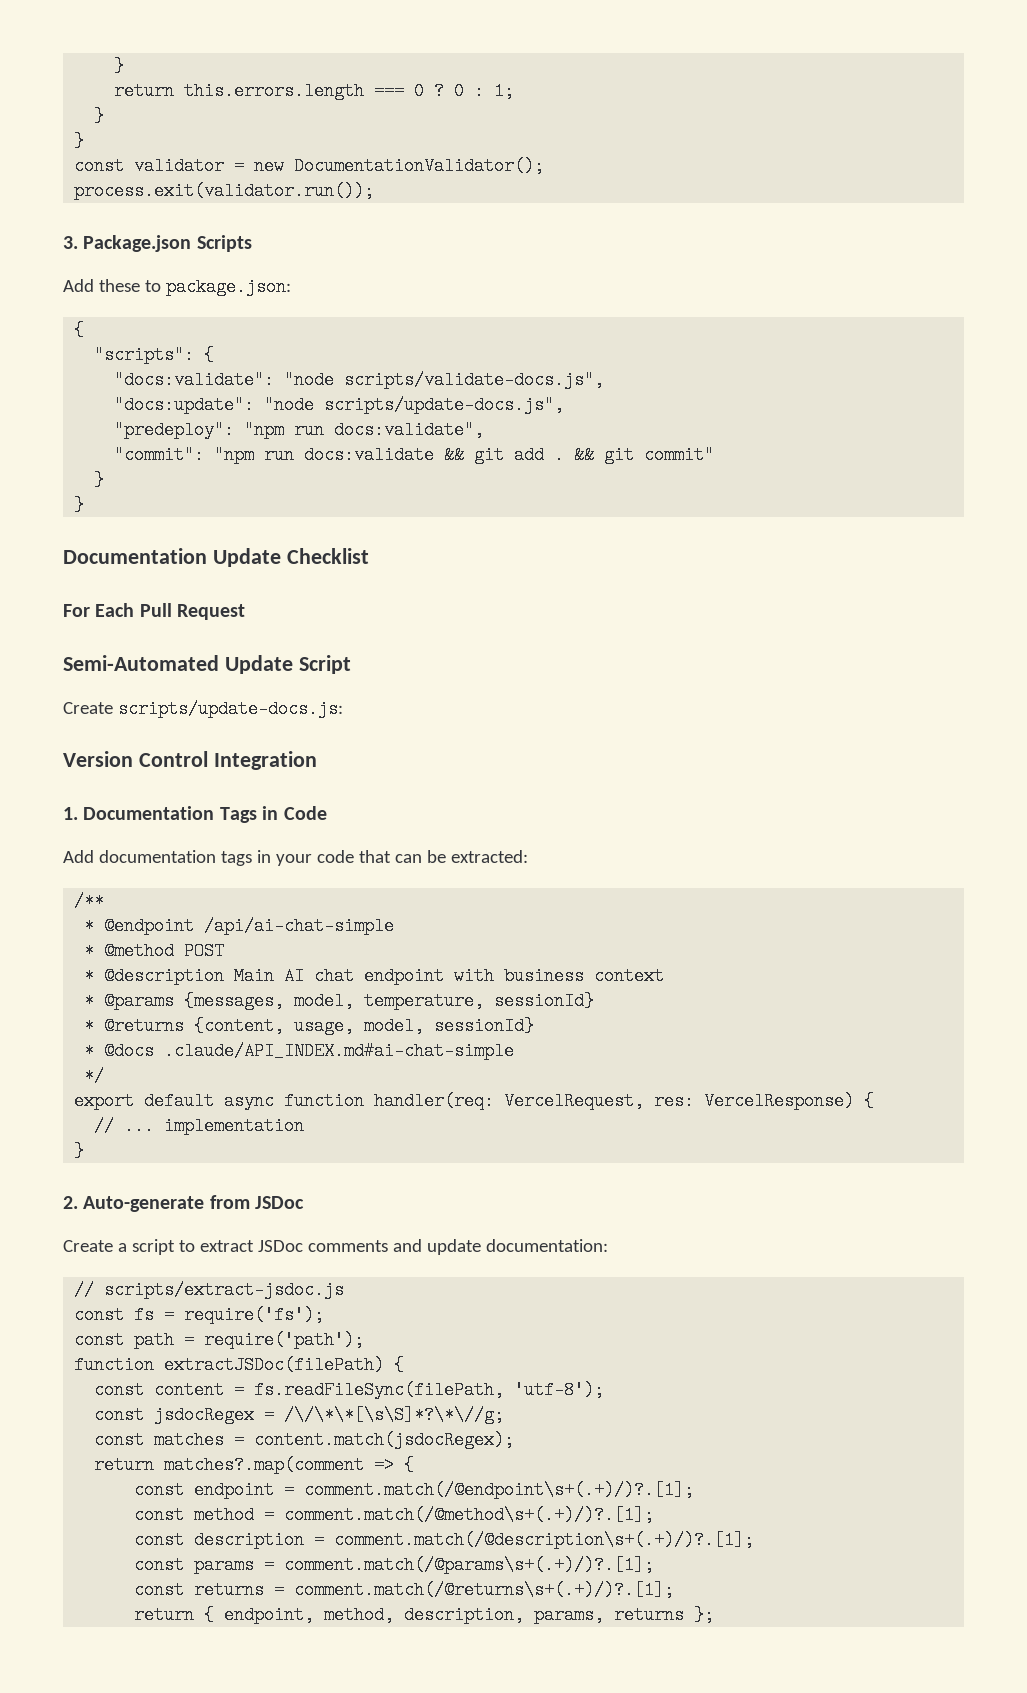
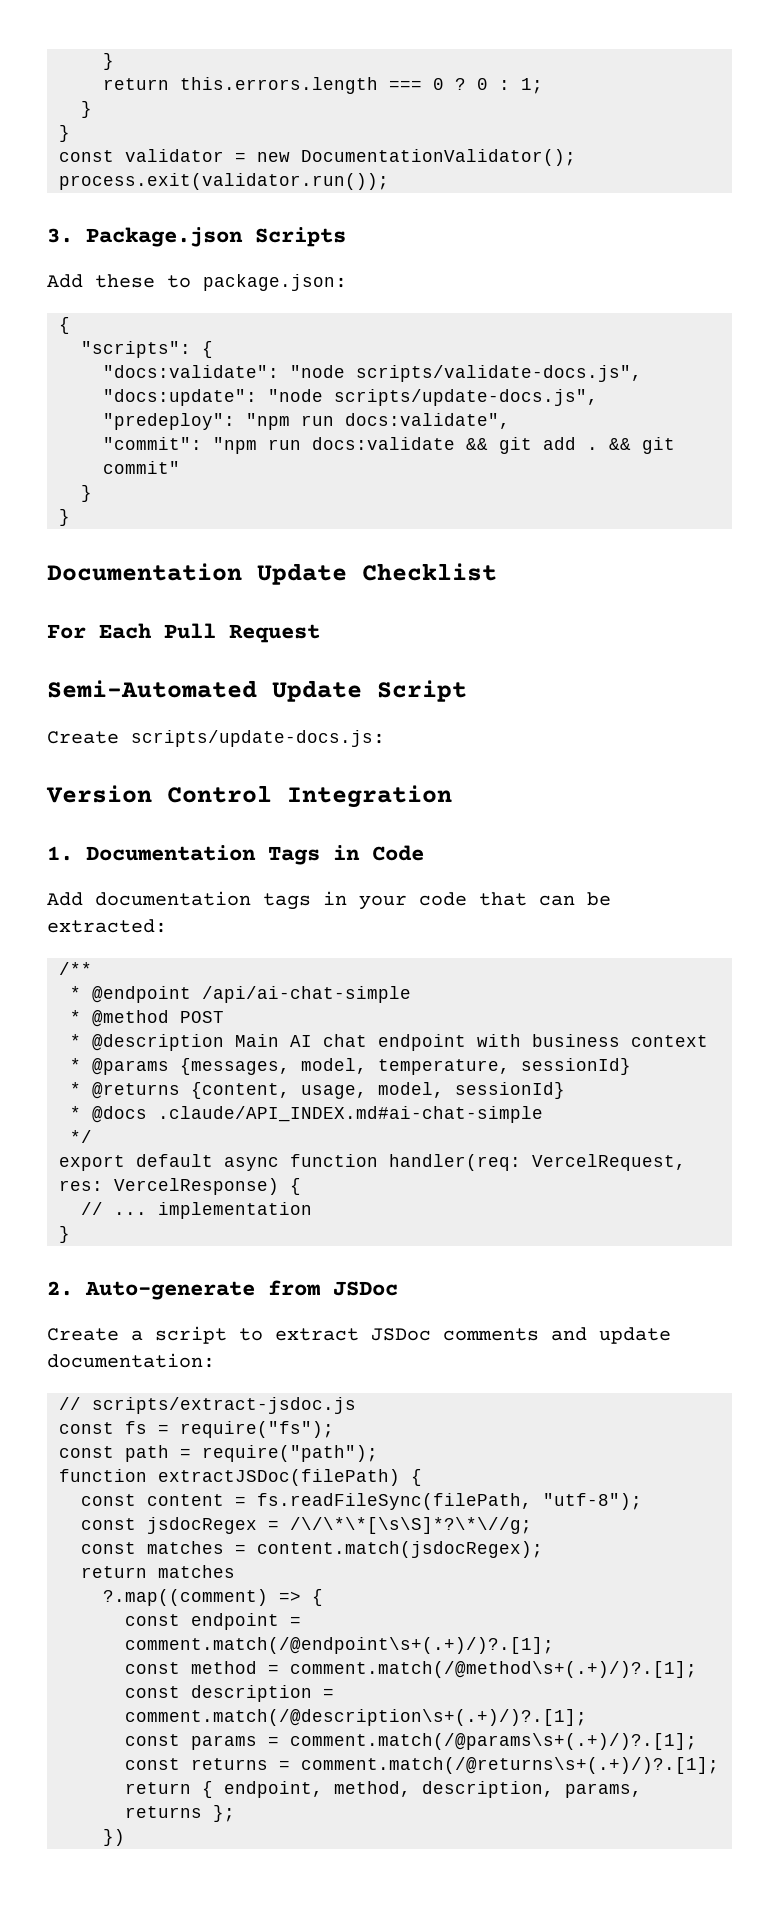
- const fs = require('fs');
+ const fs = require("fs");
- const path = require('path');
+ const path = require("path");
- const content = fs.readFileSync(filePath, 'utf-8');
+ const content = fs.readFileSync(filePath, "utf-8");
- return matches?.map(comment => {
+ return matches
+ ?.map((comment) => {
+ })

